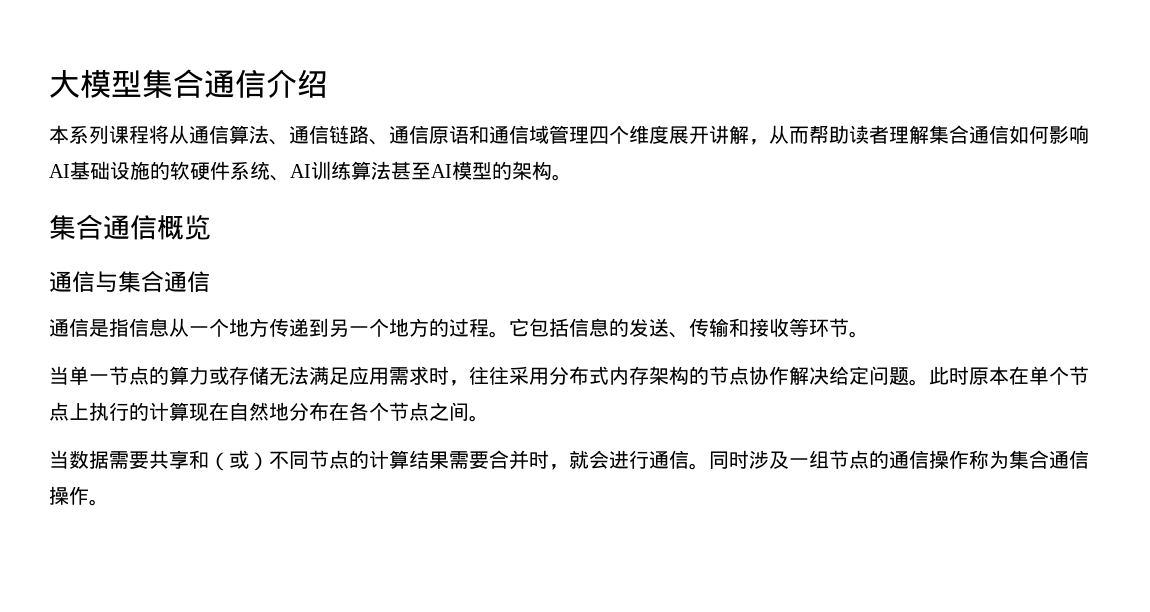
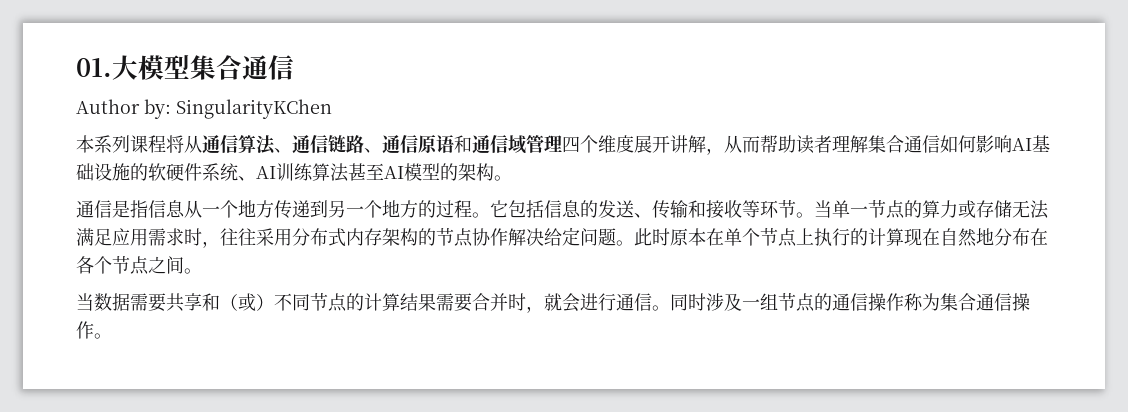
- 大模型集合通信介绍
+ 01.大模型集合通信
+ Author by: SingularityKChen
- 集合通信概览
- 通信与集合通信
- 它包括信息的发送、传输和接收等环节。
- 当单一节点的算力或存储无法满足应用需求时，往往采用分布式内存架构的节点协作解决给定问题。
+ 它包括信息的发送、传输和接收等环节。当单一节点的算力或存储无法满足应用需求时，往往采用分布式内存架构的节点协作解决给定问题。

